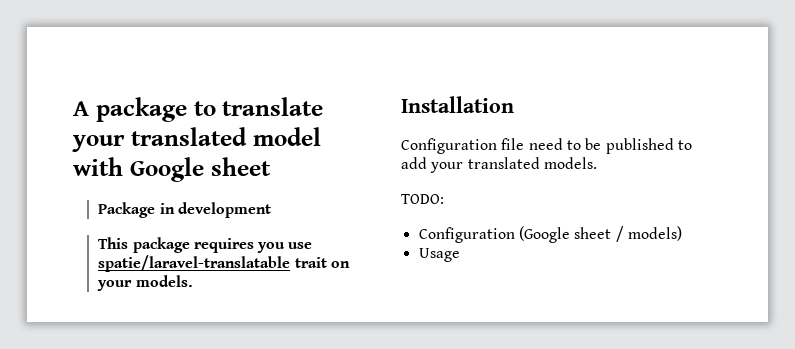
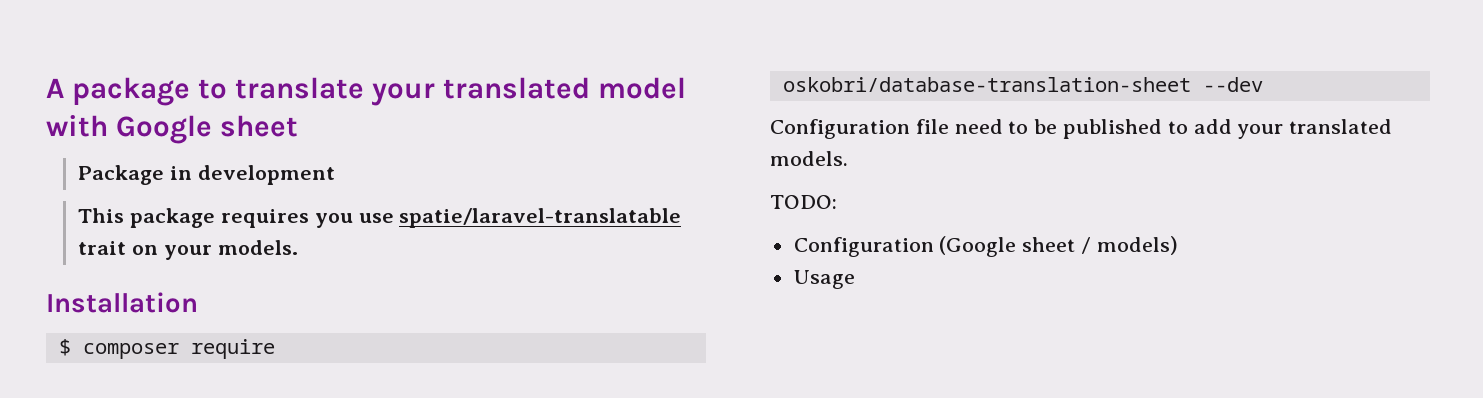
+ $ composer require oskobri/database-translation-sheet --dev

